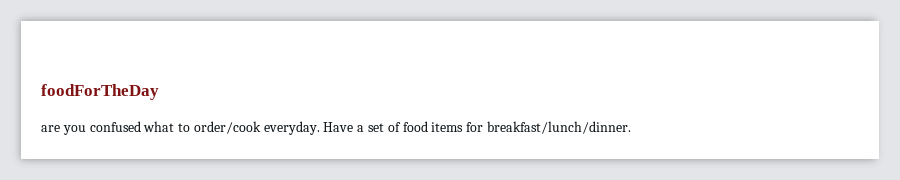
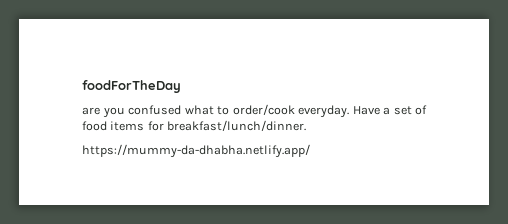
+ https://mummy-da-dhabha.netlify.app/

